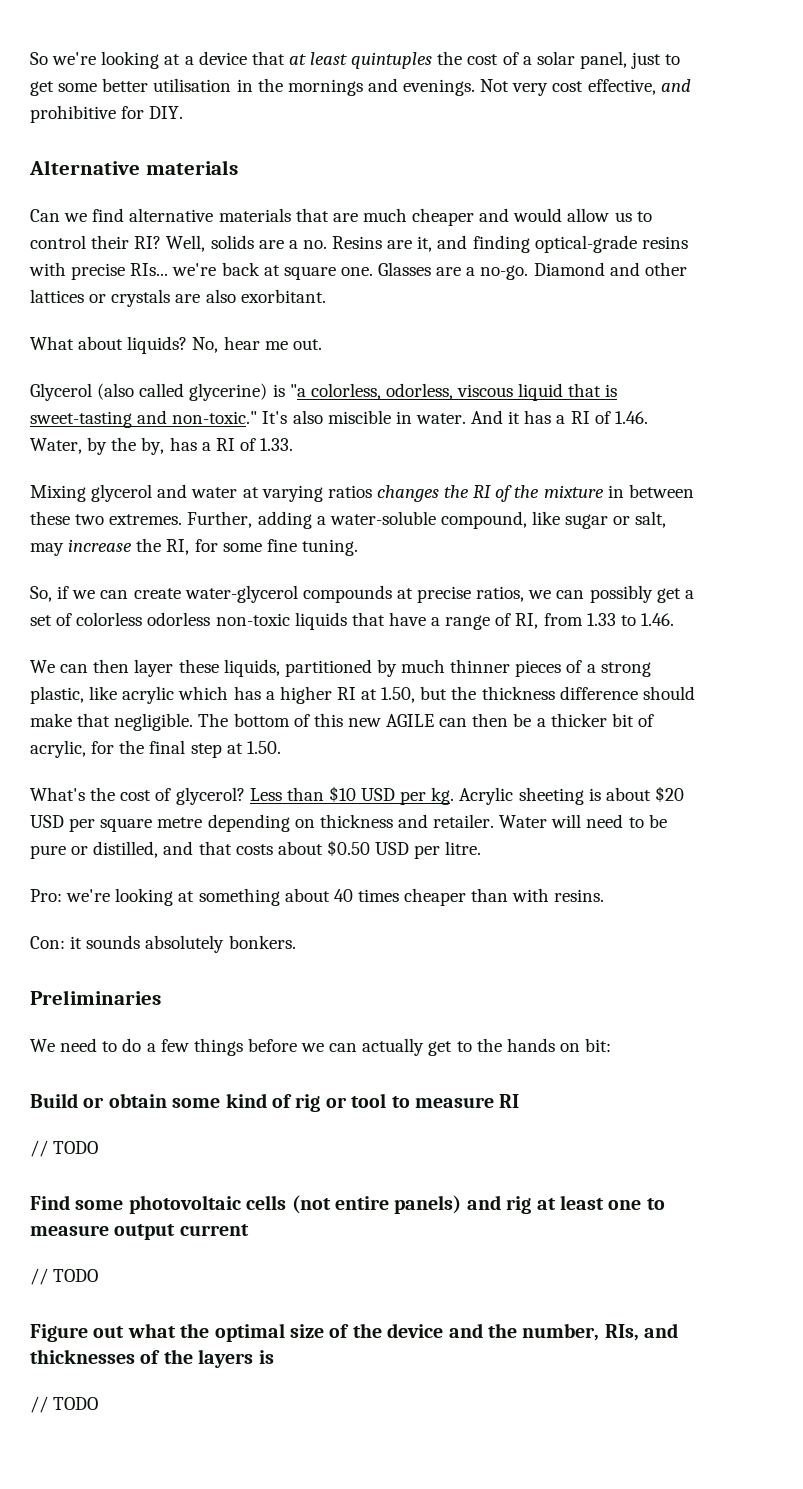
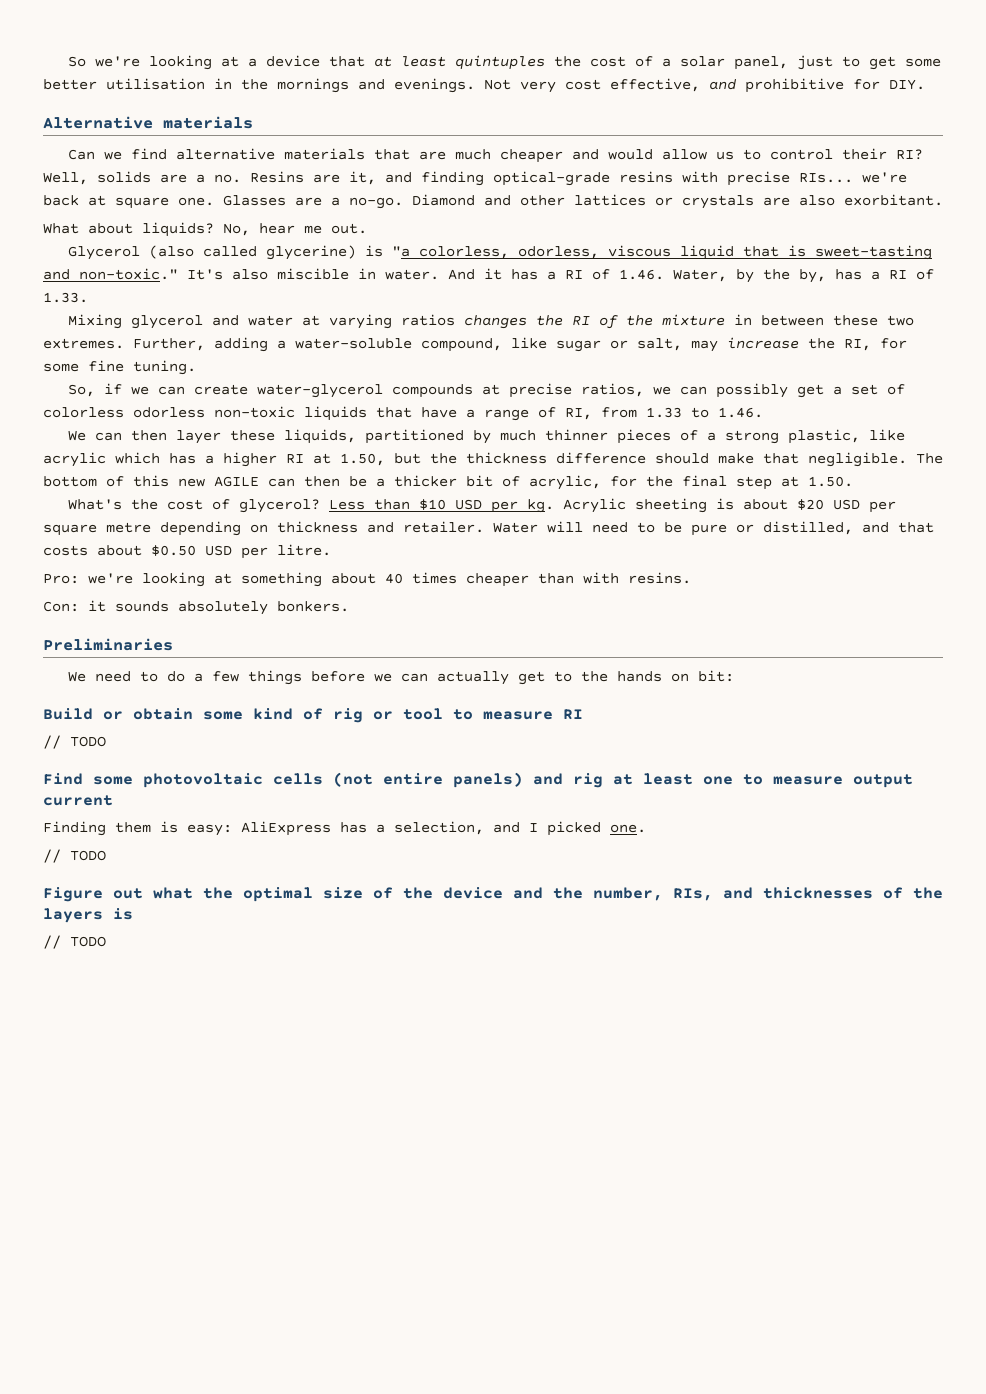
+ Finding them is easy: AliExpress has a selection, and I picked one.

